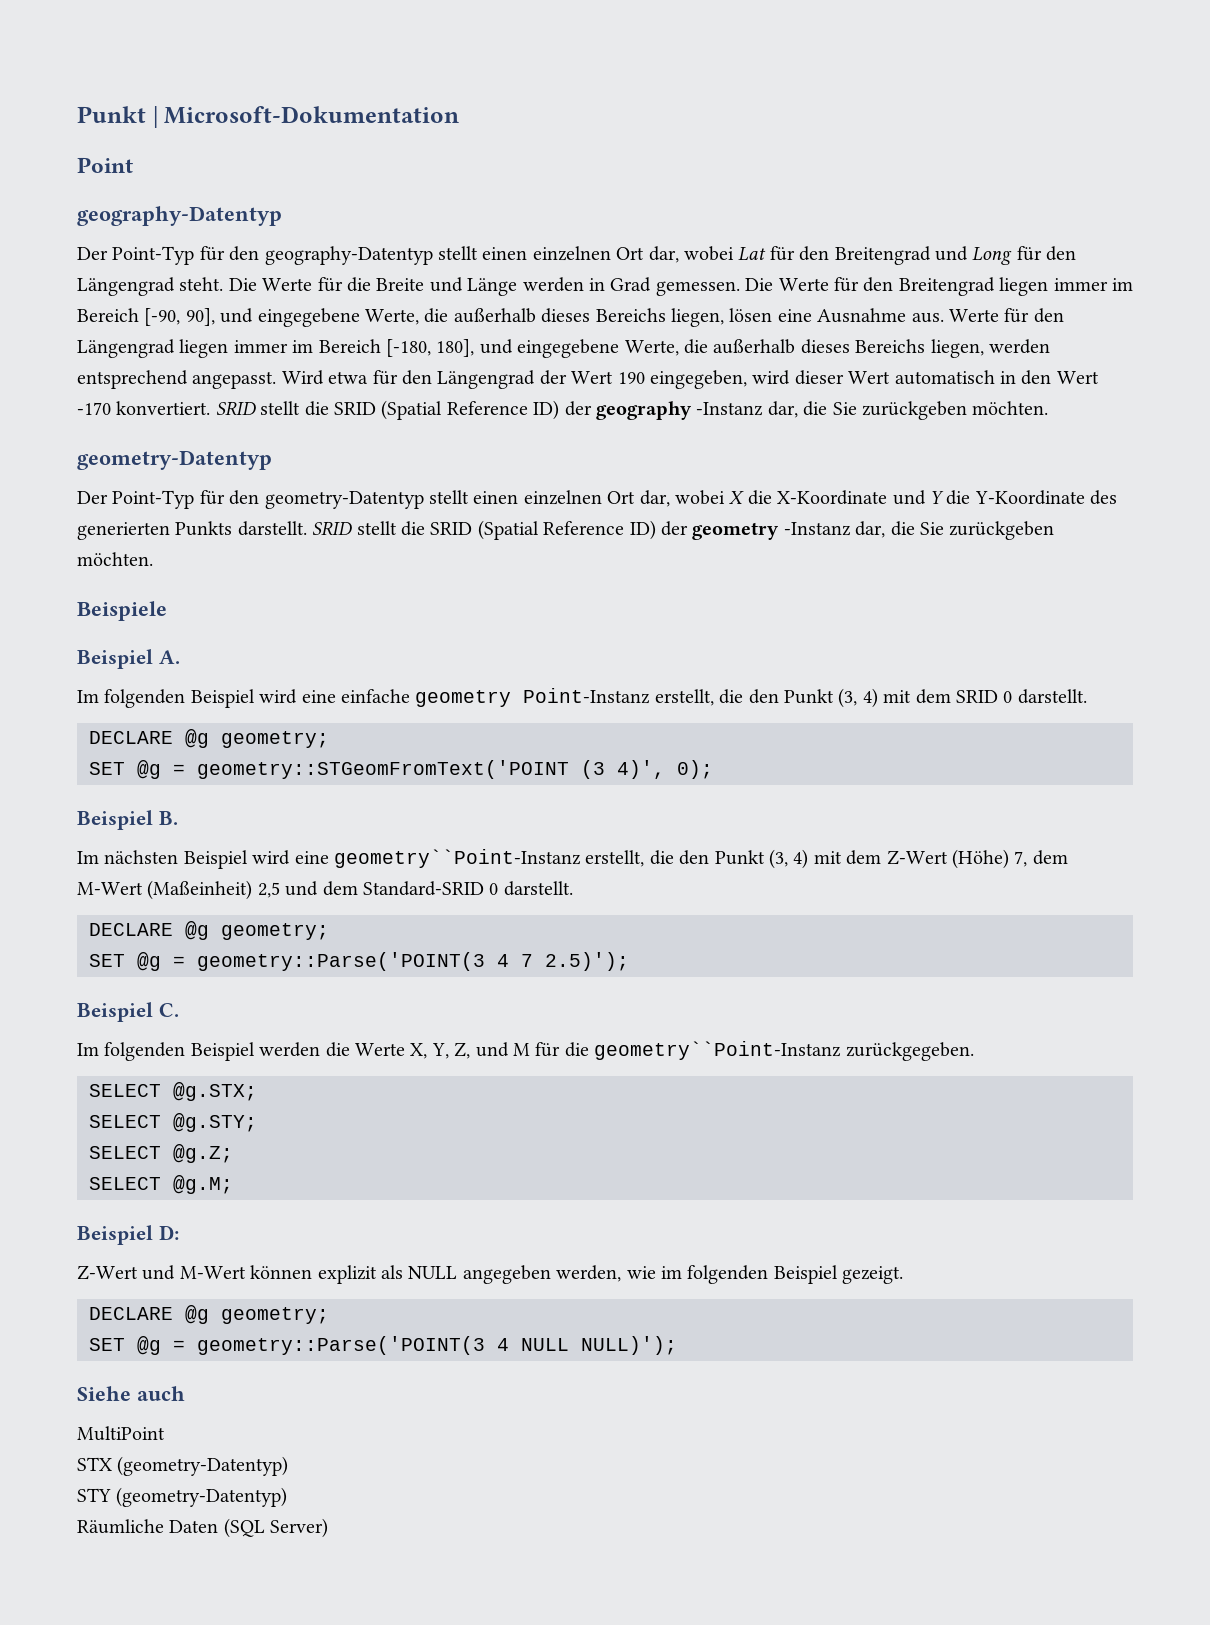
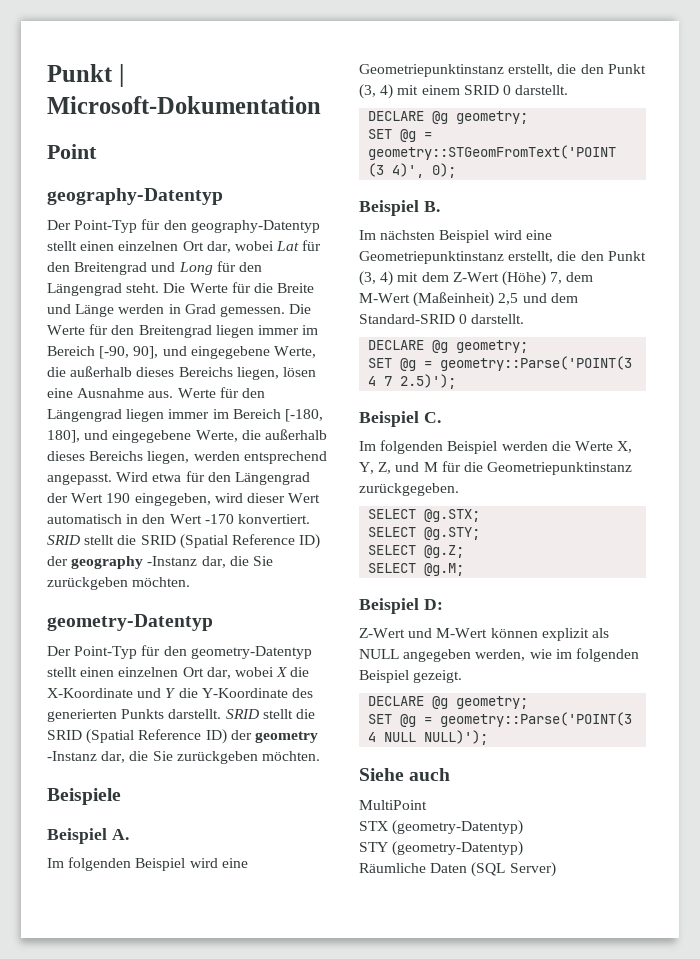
- Im folgenden Beispiel wird eine einfache geometry Point-Instanz erstellt, die den Punkt (3, 4) mit dem SRID 0 darstellt.
+ Im folgenden Beispiel wird eine Geometriepunktinstanz erstellt, die den Punkt (3, 4) mit einem SRID 0 darstellt.
- Im nächsten Beispiel wird eine geometry``Point-Instanz erstellt, die den Punkt (3, 4) mit dem Z-Wert (Höhe) 7, dem M-Wert (Maßeinheit) 2,5 und dem Standard-SRID 0 darstellt.
+ Im nächsten Beispiel wird eine Geometriepunktinstanz erstellt, die den Punkt (3, 4) mit dem Z-Wert (Höhe) 7, dem M-Wert (Maßeinheit) 2,5 und dem Standard-SRID 0 darstellt.
- Im folgenden Beispiel werden die Werte X, Y, Z, und M für die geometry``Point-Instanz zurückgegeben.
+ Im folgenden Beispiel werden die Werte X, Y, Z, und M für die Geometriepunktinstanz zurückgegeben.

